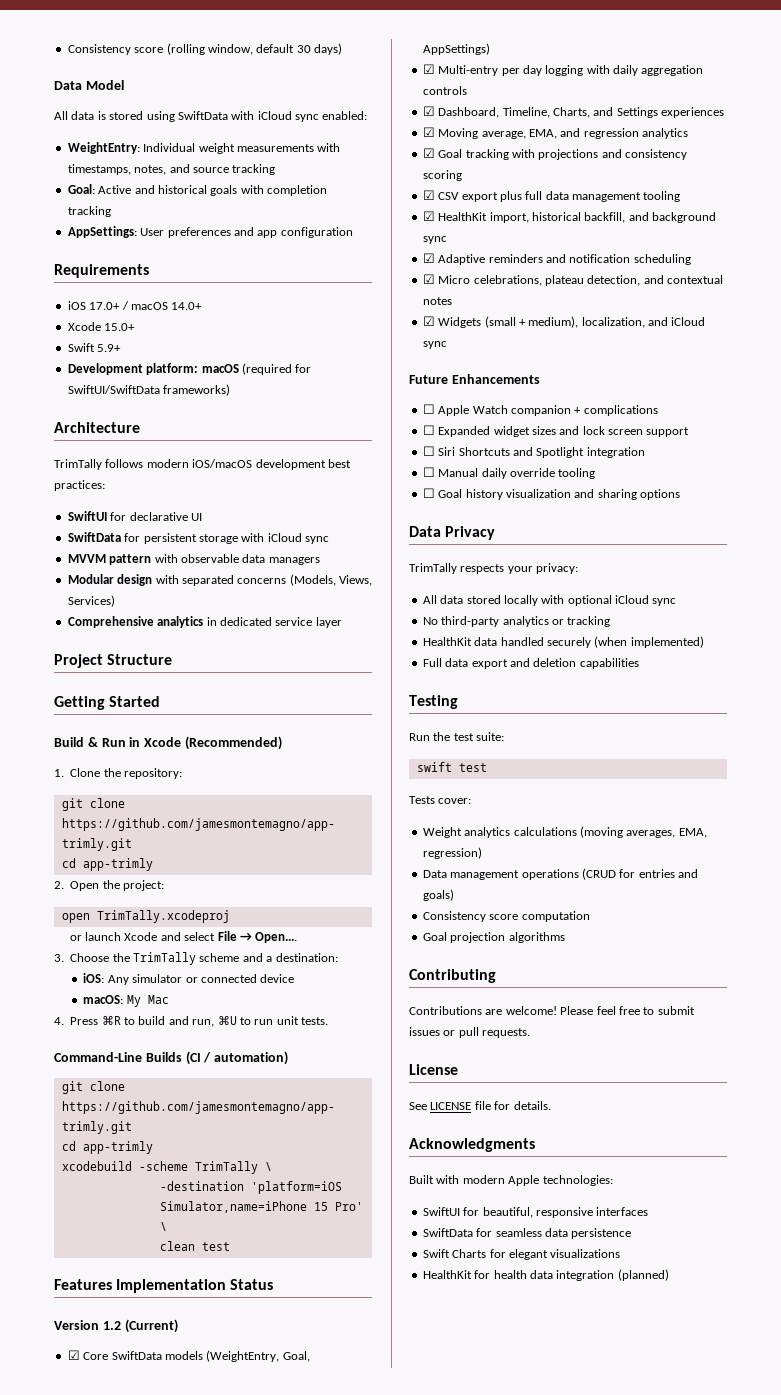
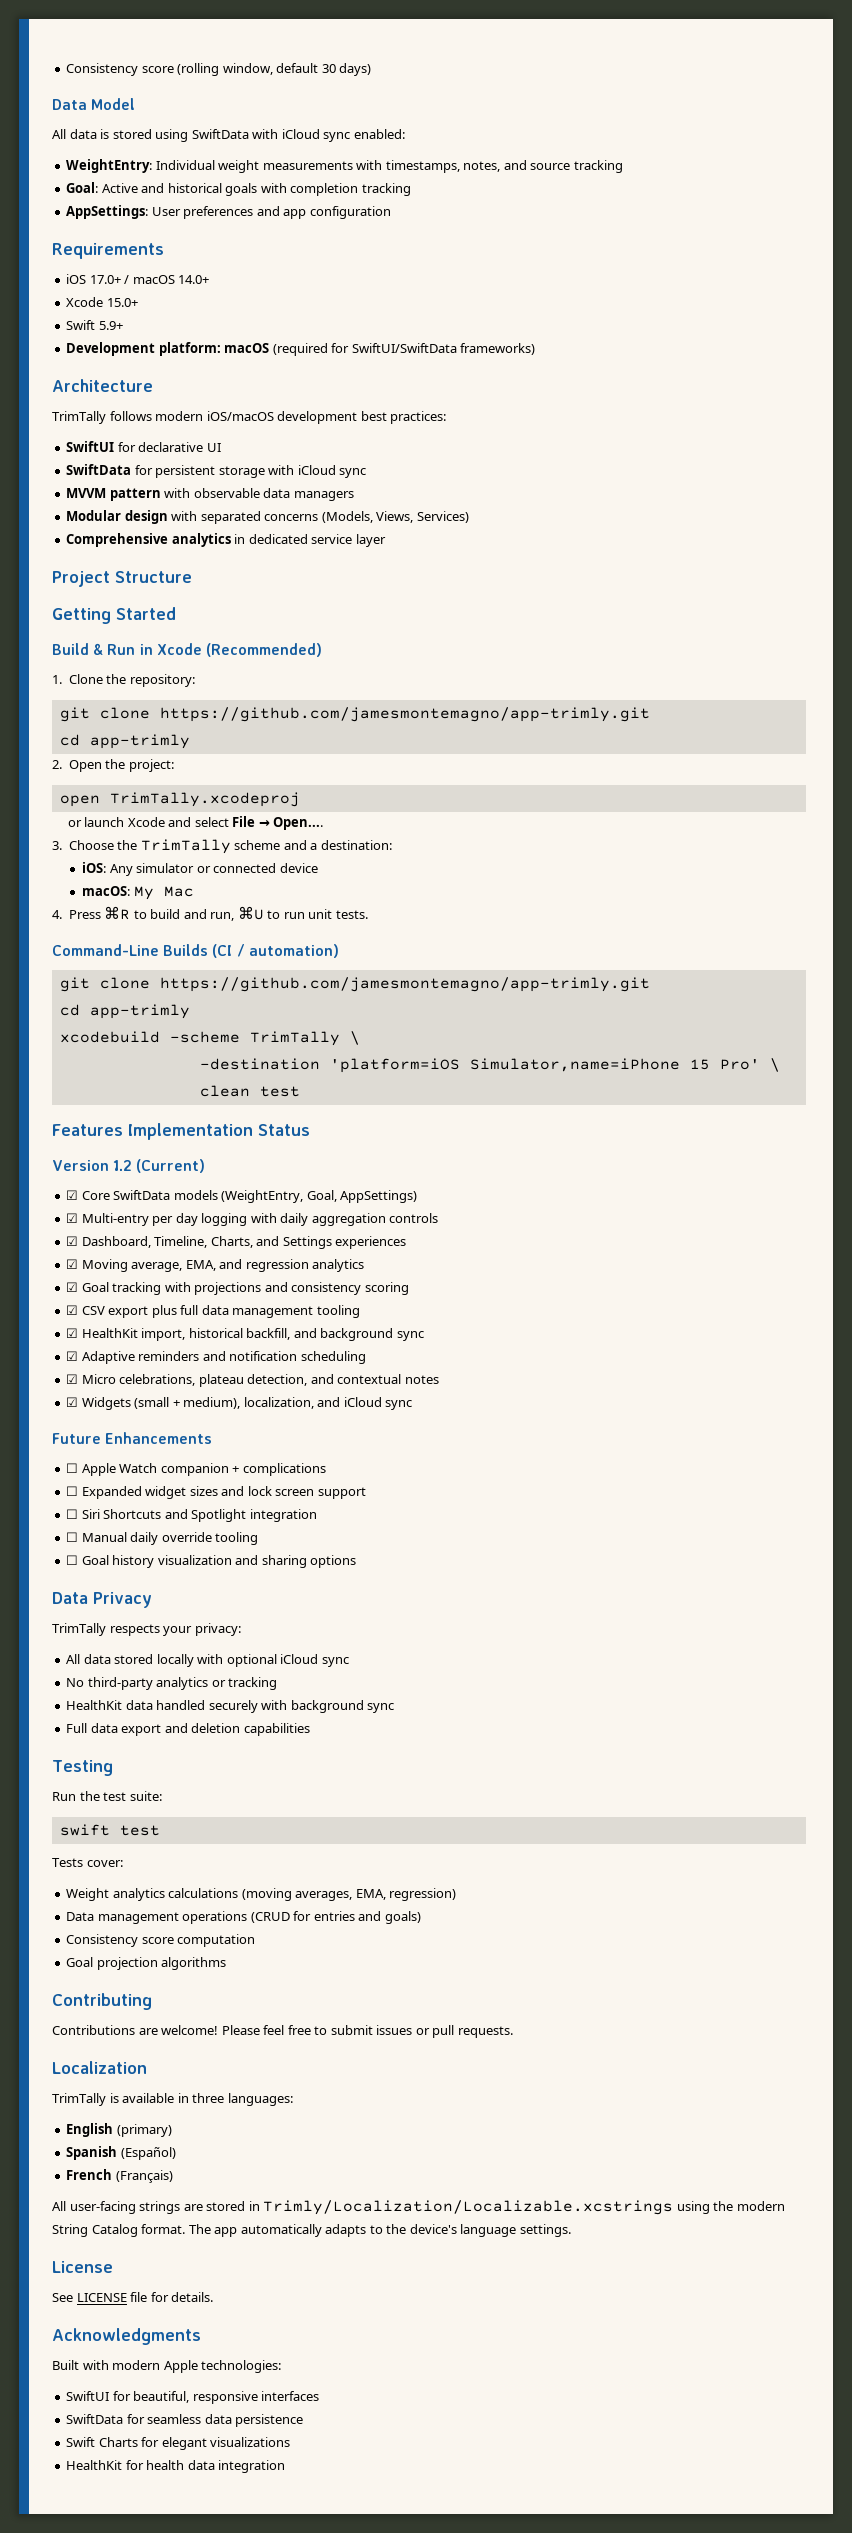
- HealthKit data handled securely (when implemented)
+ HealthKit data handled securely with background sync
+ Localization
+ TrimTally is available in three languages:
+ English (primary)
+ Spanish (Español)
+ French (Français)
+ All user-facing strings are stored in Trimly/Localization/Localizable.xcstrings using the modern String Catalog format. The app automatically adapts to the device's language settings.
- HealthKit for health data integration (planned)
+ HealthKit for health data integration

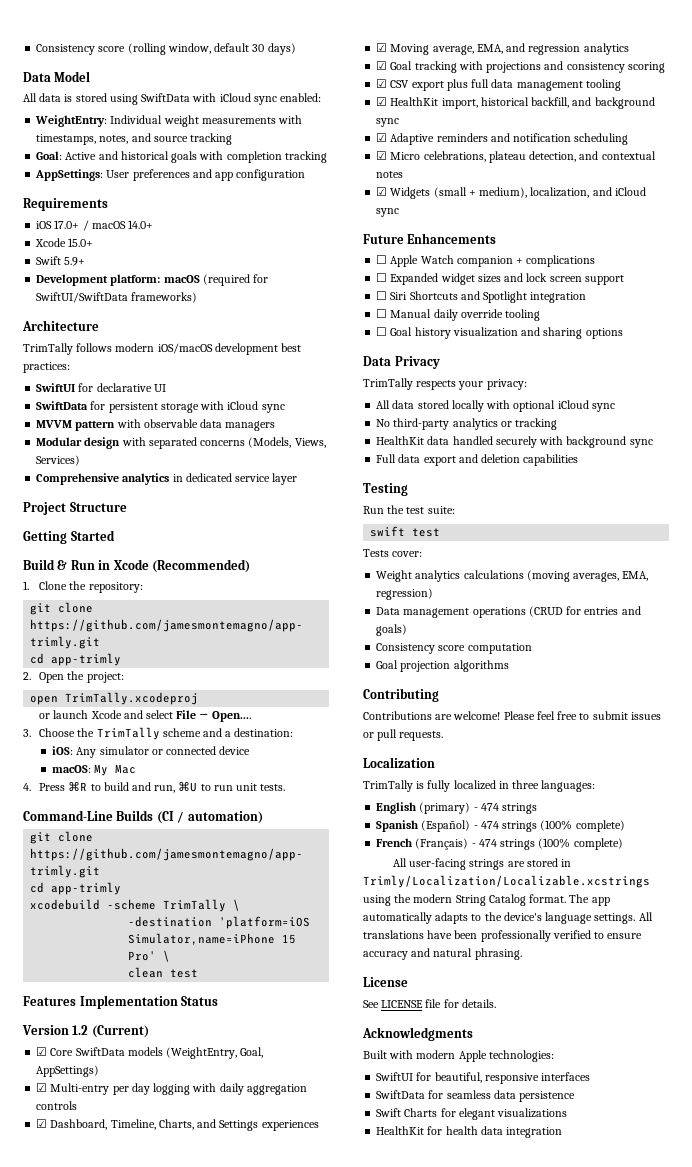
- TrimTally is available in three languages:
+ TrimTally is fully localized in three languages:
- English (primary)
+ English (primary) - 474 strings
- Spanish (Español)
- French (Français)
+ Spanish (Español) - 474 strings (100% complete)
+ French (Français) - 474 strings (100% complete)
+ All translations have been professionally verified to ensure accuracy and natural phrasing.

